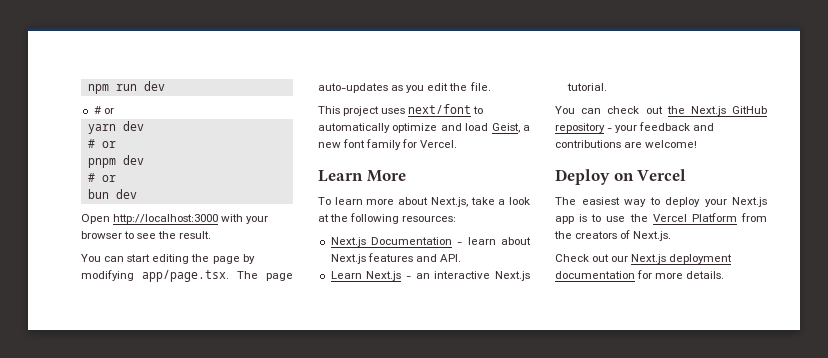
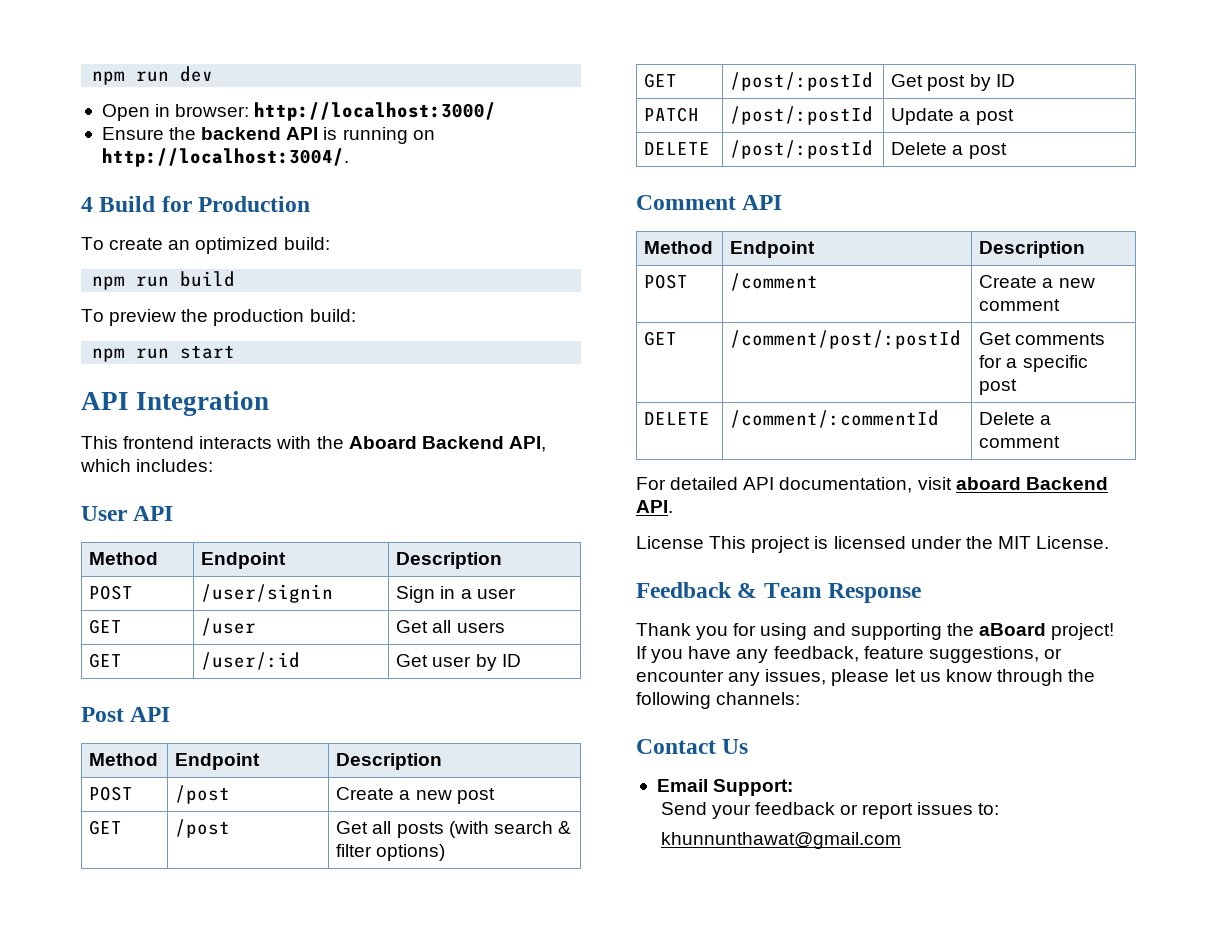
  npm run dev
- # or
- yarn dev
- # or
- pnpm dev
- # or
- bun dev
- Open http://localhost:3000 with your browser to see the result.
- You can start editing the page by modifying app/page.tsx. The page auto-updates as you edit the file.
- This project uses next/font to automatically optimize and load Geist, a new font family for Vercel.
- Learn More
- To learn more about Next.js, take a look at the following resources:
- Next.js Documentation - learn about Next.js features and API.
- Learn Next.js - an interactive Next.js tutorial.
- You can check out the Next.js GitHub repository - your feedback and contributions are welcome!
- Deploy on Vercel
- The easiest way to deploy your Next.js app is to use the Vercel Platform from the creators of Next.js.
- Check out our Next.js deployment documentation for more details.
+ Open in browser: http://localhost:3000/
+ Ensure the backend API is running on http://localhost:3004/.
+ 4 Build for Production
+ To create an optimized build:
+ npm run build
+ To preview the production build:
+ npm run start
+ API Integration
+ This frontend interacts with the Aboard Backend API, which includes:
+ User API
+ Method | Endpoint | Description
+ POST | /user/signin | Sign in a user
+ GET | /user | Get all users
+ GET | /user/:id | Get user by ID
+ Post API
+ Method | Endpoint | Description
+ POST | /post | Create a new post
+ GET | /post | Get all posts (with search & filter options)
+ GET | /post/:postId | Get post by ID
+ PATCH | /post/:postId | Update a post
+ DELETE | /post/:postId | Delete a post
+ Comment API
+ Method | Endpoint | Description
+ POST | /comment | Create a new comment
+ GET | /comment/post/:postId | Get comments for a specific post
+ DELETE | /comment/:commentId | Delete a comment
+ For detailed API documentation, visit aboard Backend API.
+ License This project is licensed under the MIT License.
+ Feedback & Team Response
+ Thank you for using and supporting the aBoard project!
+ If you have any feedback, feature suggestions, or encounter any issues, please let us know through the following channels:
+ Contact Us
+ Email Support:
+ Send your feedback or report issues to:
+ khunnunthawat@gmail.com

